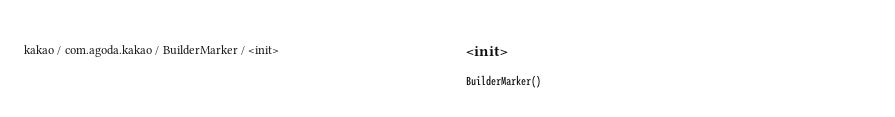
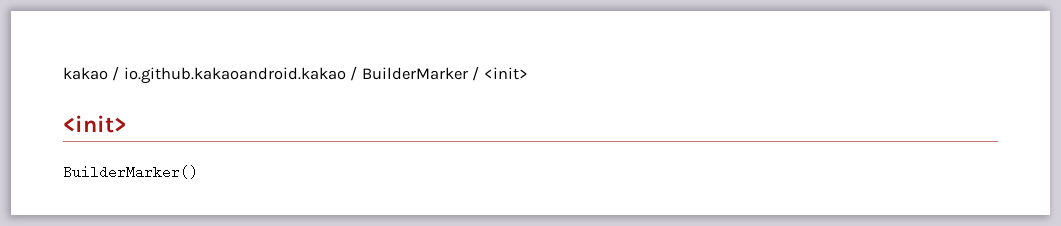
- kakao / com.agoda.kakao / BuilderMarker / <init>
+ kakao / io.github.kakaoandroid.kakao / BuilderMarker / <init>

